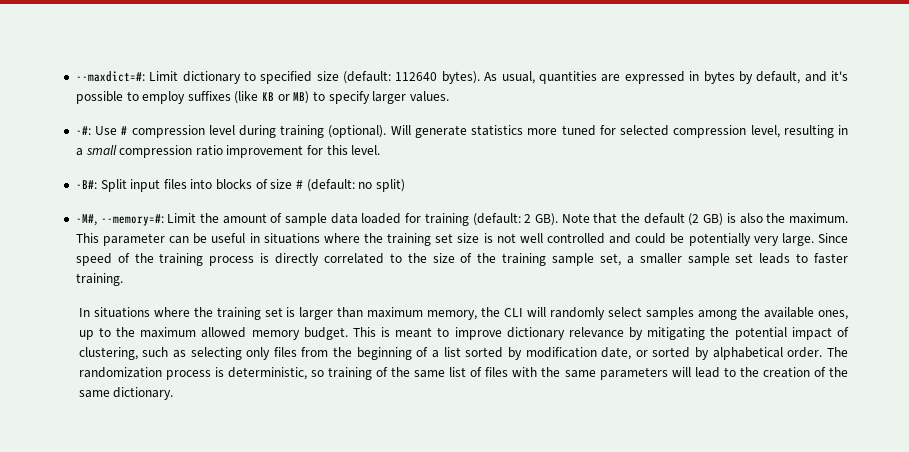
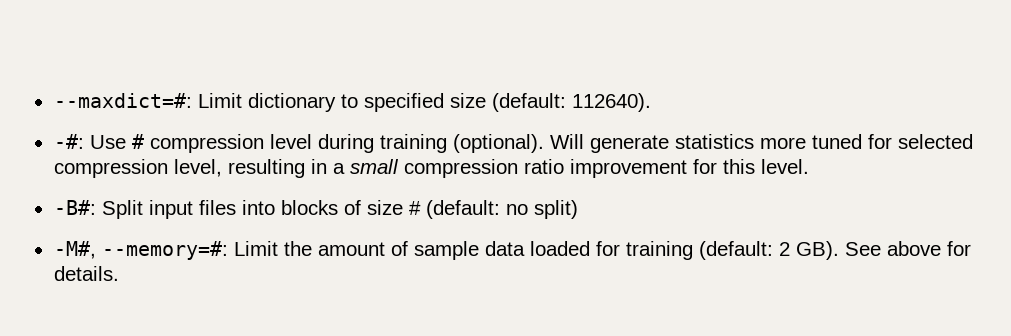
- --maxdict=#: Limit dictionary to specified size (default: 112640 bytes). As usual, quantities are expressed in bytes by default, and it's possible to employ suffixes (like KB or MB) to specify larger values.
+ --maxdict=#: Limit dictionary to specified size (default: 112640).
- -M#, --memory=#: Limit the amount of sample data loaded for training (default: 2 GB). Note that the default (2 GB) is also the maximum. This parameter can be useful in situations where the training set size is not well controlled and could be potentially very large. Since speed of the training process is directly correlated to the size of the training sample set, a smaller sample set leads to faster training.
- In situations where the training set is larger than maximum memory, the CLI will randomly select samples among the available ones, up to the maximum allowed memory budget. This is meant to improve dictionary relevance by mitigating the potential impact of clustering, such as selecting only files from the beginning of a list sorted by modification date, or sorted by alphabetical order. The randomization process is deterministic, so training of the same list of files with the same parameters will lead to the creation of the same dictionary.
+ -M#, --memory=#: Limit the amount of sample data loaded for training (default: 2 GB). See above for details.

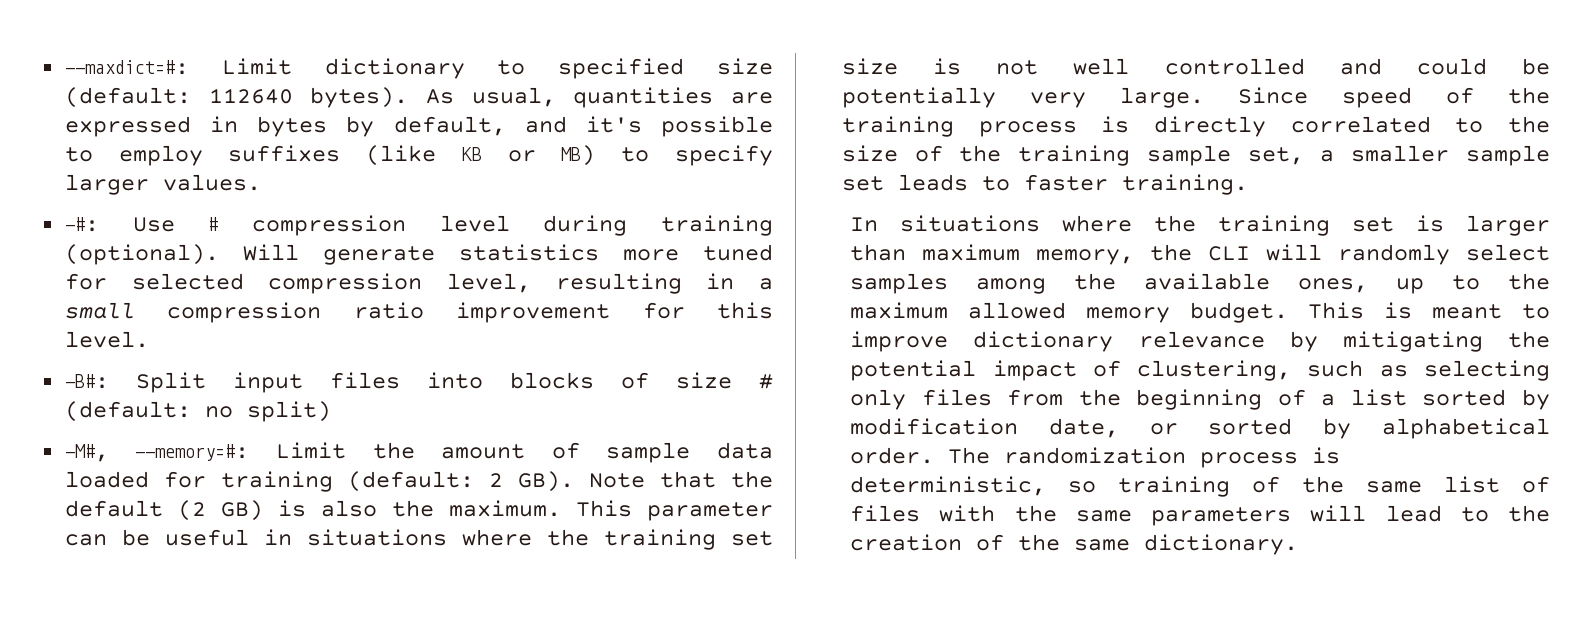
- --maxdict=#: Limit dictionary to specified size (default: 112640).
+ --maxdict=#: Limit dictionary to specified size (default: 112640 bytes). As usual, quantities are expressed in bytes by default, and it's possible to employ suffixes (like KB or MB) to specify larger values.
- -M#, --memory=#: Limit the amount of sample data loaded for training (default: 2 GB). See above for details.
+ -M#, --memory=#: Limit the amount of sample data loaded for training (default: 2 GB). Note that the default (2 GB) is also the maximum. This parameter can be useful in situations where the training set size is not well controlled and could be potentially very large. Since speed of the training process is directly correlated to the size of the training sample set, a smaller sample set leads to faster training.
+ In situations where the training set is larger than maximum memory, the CLI will randomly select samples among the available ones, up to the maximum allowed memory budget. This is meant to improve dictionary relevance by mitigating the potential impact of clustering, such as selecting only files from the beginning of a list sorted by modification date, or sorted by alphabetical order. The randomization process is deterministic, so training of the same list of files with the same parameters will lead to the creation of the same dictionary.

